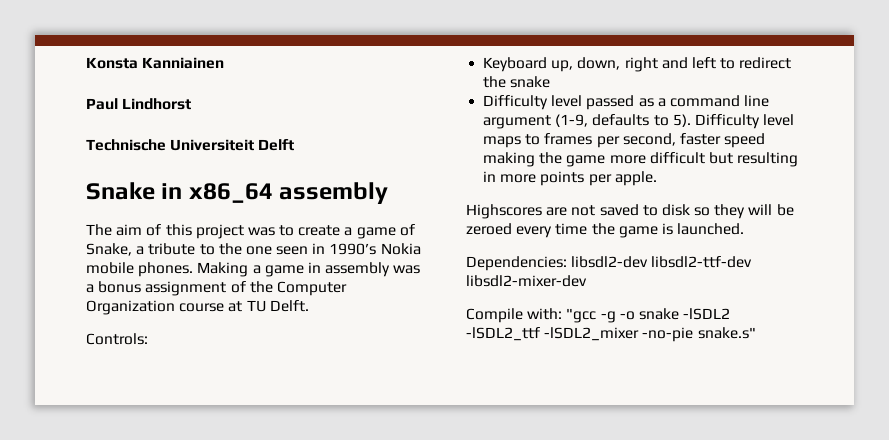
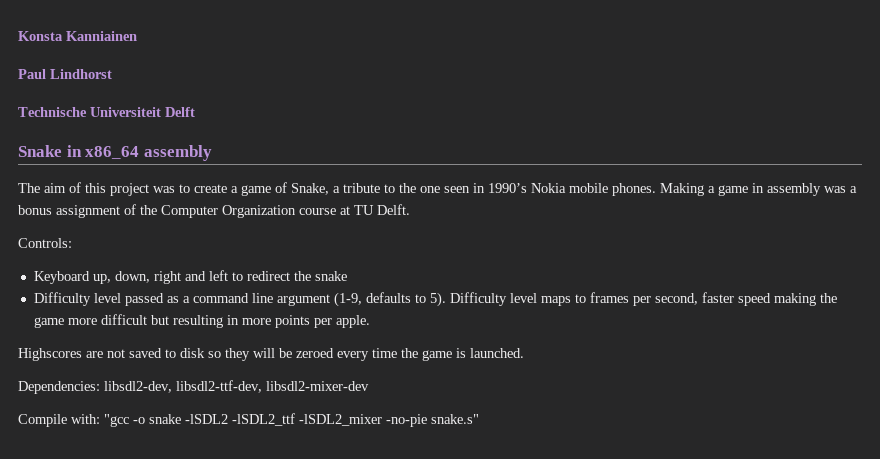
- Dependencies: libsdl2-dev libsdl2-ttf-dev libsdl2-mixer-dev
+ Dependencies: libsdl2-dev, libsdl2-ttf-dev, libsdl2-mixer-dev
- Compile with: "gcc -g -o snake -lSDL2 -lSDL2_ttf -lSDL2_mixer -no-pie snake.s"
+ Compile with: "gcc -o snake -lSDL2 -lSDL2_ttf -lSDL2_mixer -no-pie snake.s"

